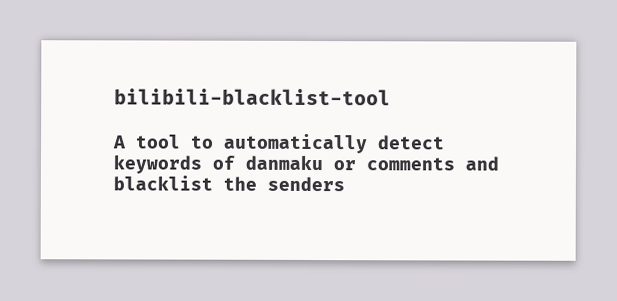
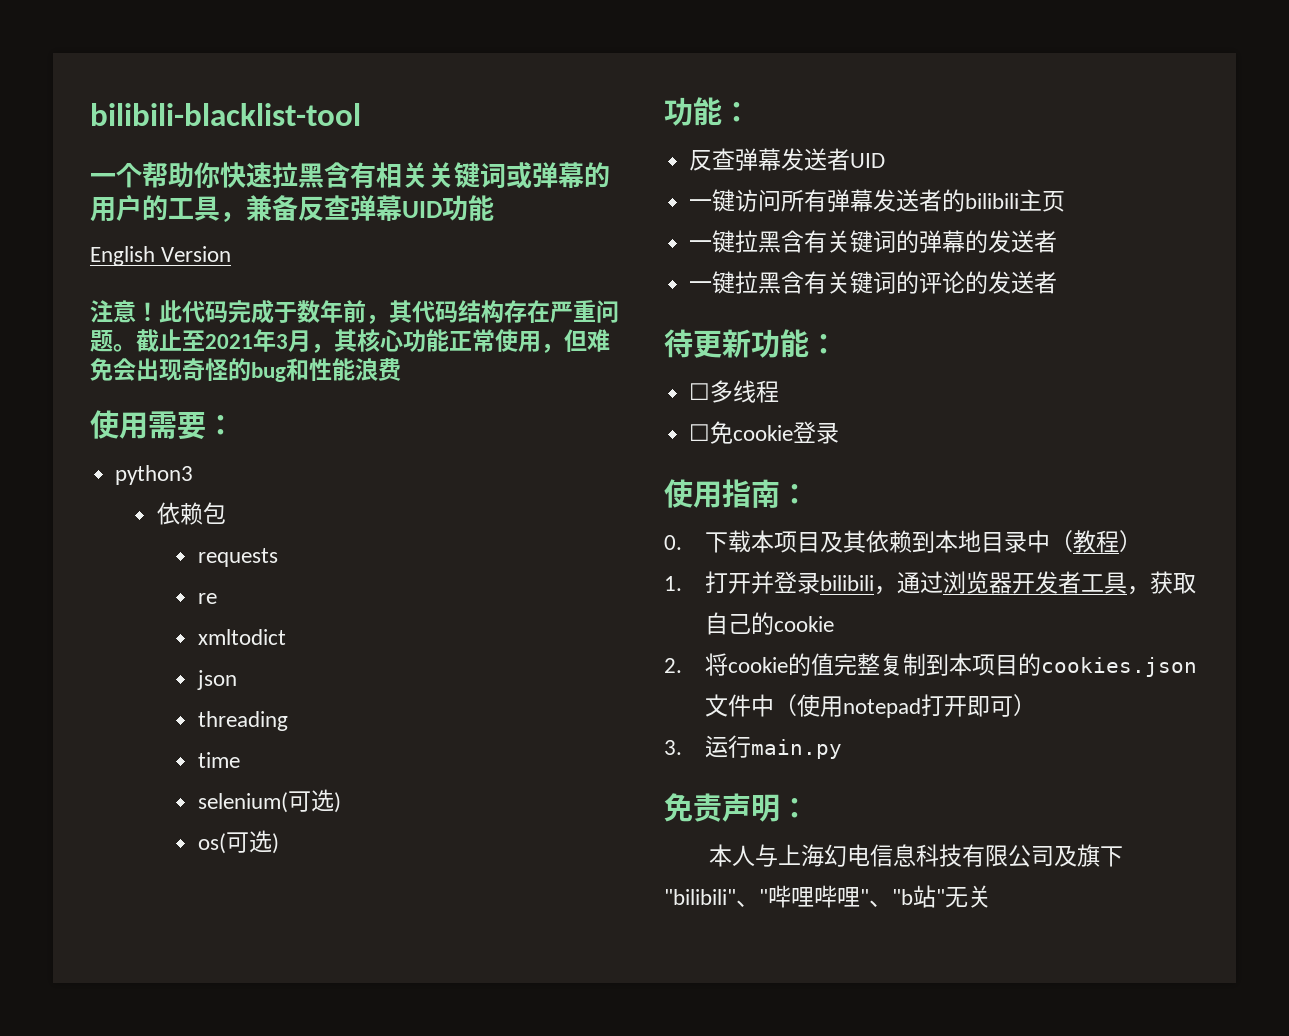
- A tool to automatically detect keywords of danmaku or comments and blacklist the senders
+ 一个帮助你快速拉黑含有相关关键词或弹幕的用户的工具，兼备反查弹幕UID功能
+ English Version
+ 注意！此代码完成于数年前，其代码结构存在严重问题。截止至2021年3月，其核心功能正常使用，但难免会出现奇怪的bug和性能浪费
+ 使用需要：
+ python3
+ 依赖包
+ requests
+ re
+ xmltodict
+ json
+ threading
+ time
+ selenium(可选)
+ os(可选)
+ 功能：
+ 反查弹幕发送者UID
+ 一键访问所有弹幕发送者的bilibili主页
+ 一键拉黑含有关键词的弹幕的发送者
+ 一键拉黑含有关键词的评论的发送者
+ 待更新功能：
+ ☐多线程
+ ☐免cookie登录
+ 使用指南：
+ 0.下载本项目及其依赖到本地目录中（教程）
+ 1.打开并登录bilibili，通过浏览器开发者工具，获取自己的cookie
+ 2.将cookie的值完整复制到本项目的cookies.json文件中（使用notepad打开即可）
+ 3.运行main.py
+ 免责声明：
+ 本人与上海幻电信息科技有限公司及旗下"bilibili"、"哔哩哔哩"、"b站"无关

